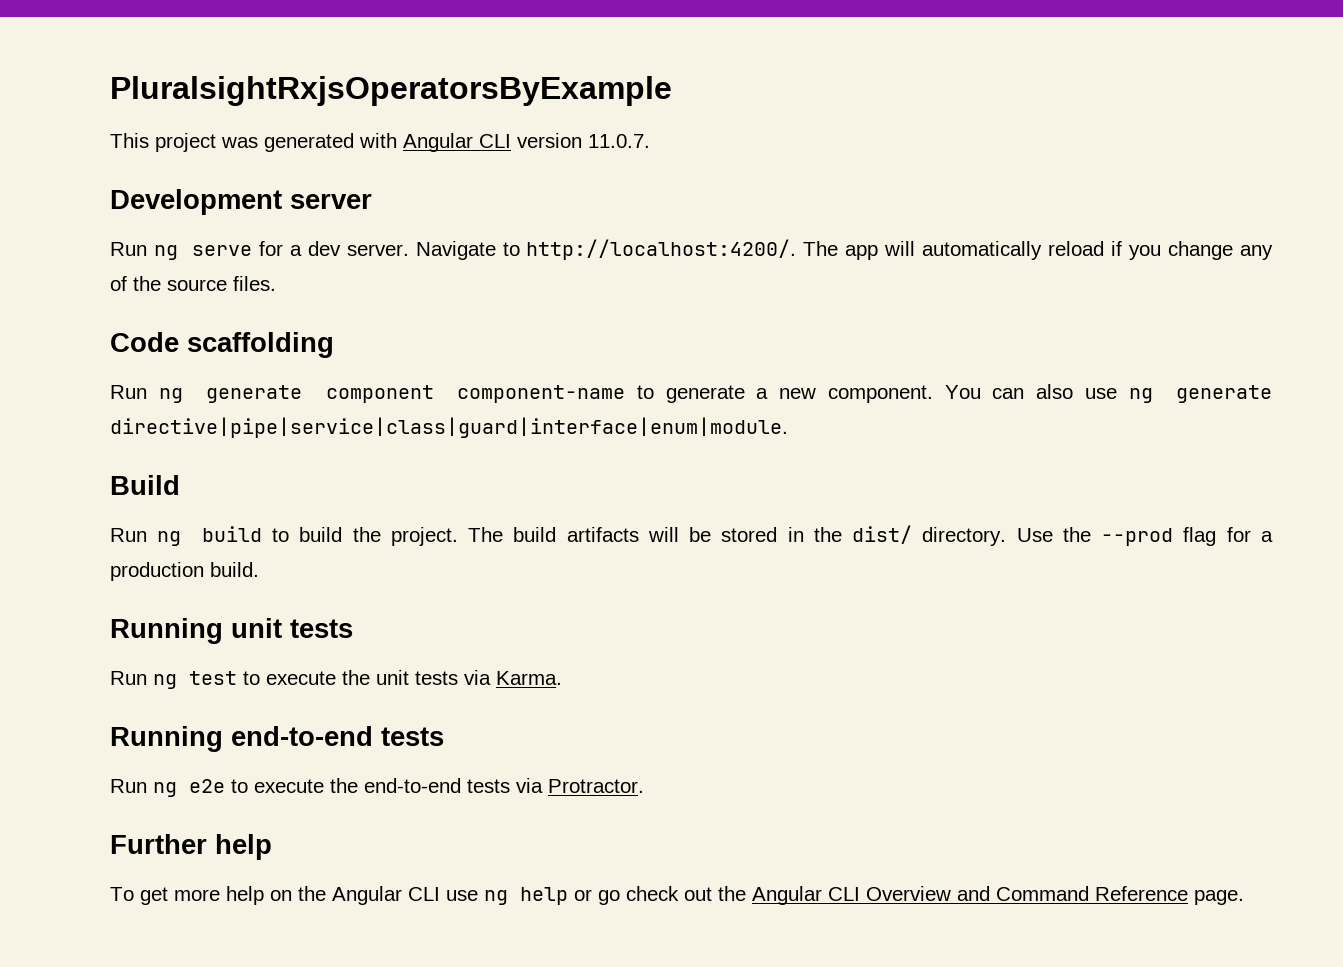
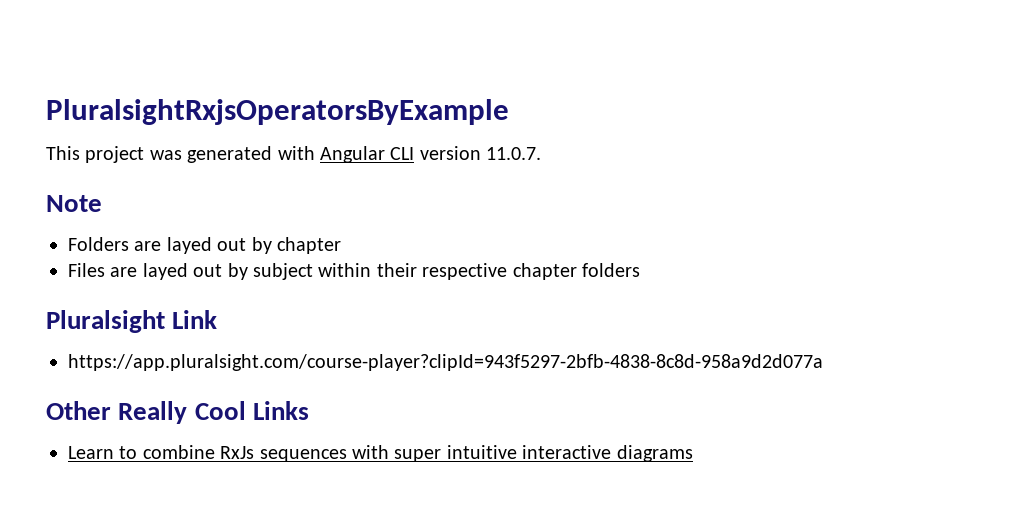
- Development server
- Run ng serve for a dev server. Navigate to http://localhost:4200/. The app will automatically reload if you change any of the source files.
- Code scaffolding
- Run ng generate component component-name to generate a new component. You can also use ng generate directive|pipe|service|class|guard|interface|enum|module.
- Build
- Run ng build to build the project. The build artifacts will be stored in the dist/ directory. Use the --prod flag for a production build.
- Running unit tests
- Run ng test to execute the unit tests via Karma.
- Running end-to-end tests
- Run ng e2e to execute the end-to-end tests via Protractor.
- Further help
- To get more help on the Angular CLI use ng help or go check out the Angular CLI Overview and Command Reference page.
+ Note
+ Folders are layed out by chapter
+ Files are layed out by subject within their respective chapter folders
+ Pluralsight Link
+ https://app.pluralsight.com/course-player?clipId=943f5297-2bfb-4838-8c8d-958a9d2d077a
+ Other Really Cool Links
+ Learn to combine RxJs sequences with super intuitive interactive diagrams

